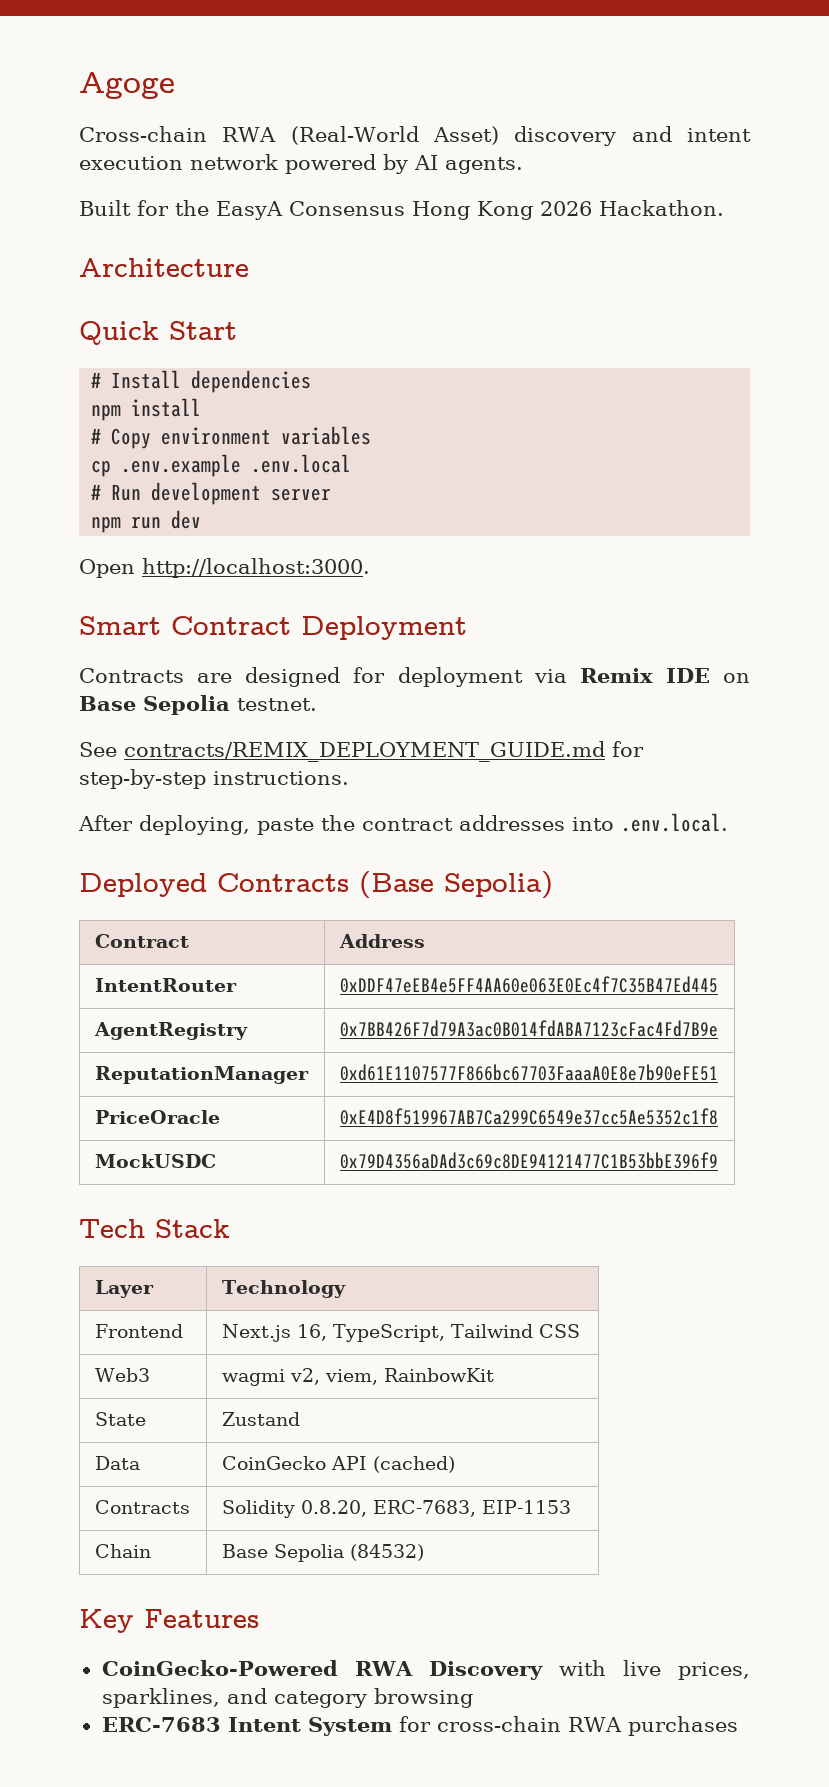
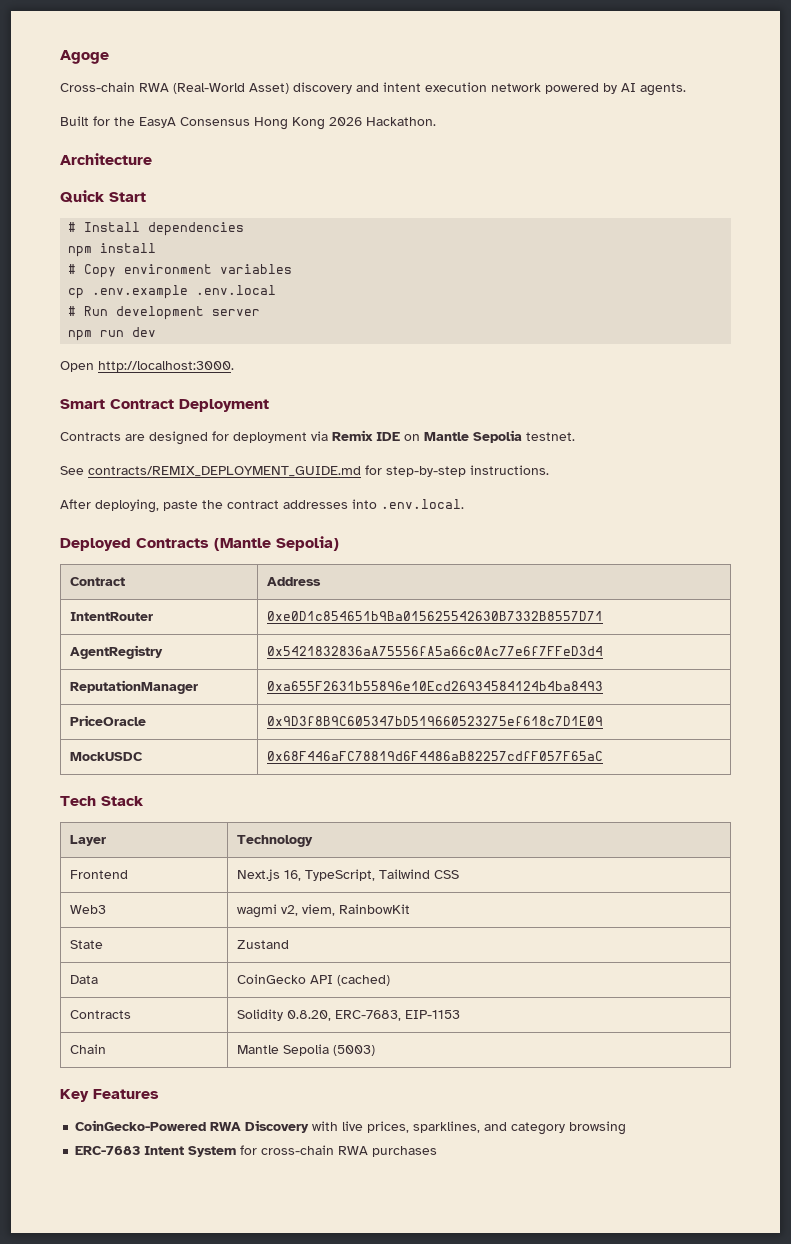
- Contracts are designed for deployment via Remix IDE on Base Sepolia testnet.
+ Contracts are designed for deployment via Remix IDE on Mantle Sepolia testnet.
- Deployed Contracts (Base Sepolia)
+ Deployed Contracts (Mantle Sepolia)
- IntentRouter | 0xDDF47eEB4e5FF4AA60e063E0Ec4f7C35B47Ed445
+ IntentRouter | 0xe0D1c854651b9Ba015625542630B7332B8557D71
- AgentRegistry | 0x7BB426F7d79A3ac0B014fdABA7123cFac4Fd7B9e
+ AgentRegistry | 0x5421832836aA75556fA5a66c0Ac77e6f7FFeD3d4
- ReputationManager | 0xd61E1107577F866bc67703FaaaA0E8e7b90eFE51
+ ReputationManager | 0xa655F2631b55896e10Ecd26934584124b4ba8493
- PriceOracle | 0xE4D8f519967AB7Ca299C6549e37cc5Ae5352c1f8
+ PriceOracle | 0x9D3f8B9C605347bD519660523275ef618c7D1E09
- MockUSDC | 0x79D4356aDAd3c69c8DE94121477C1B53bbE396f9
+ MockUSDC | 0x68F446aFC78819d6F4486aB82257cdfF057F65aC
- Chain | Base Sepolia (84532)
+ Chain | Mantle Sepolia (5003)

